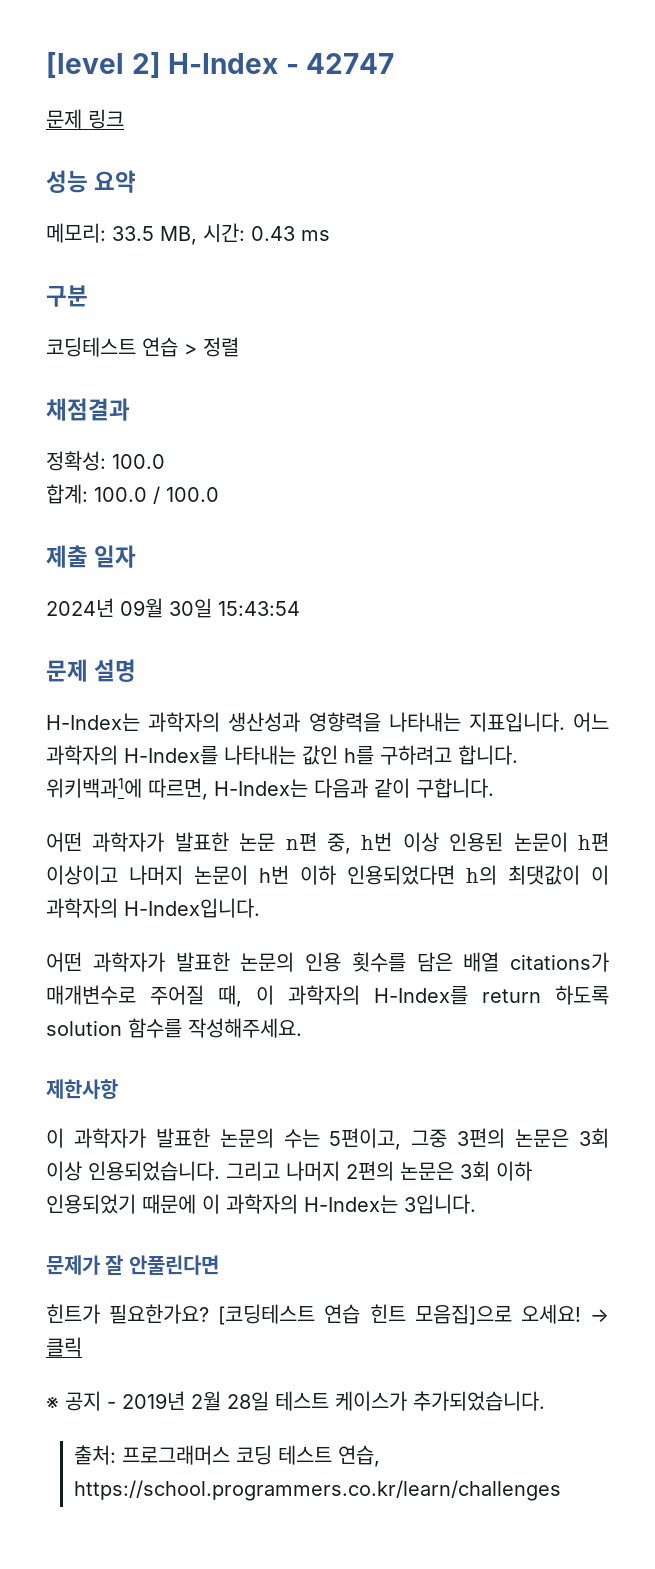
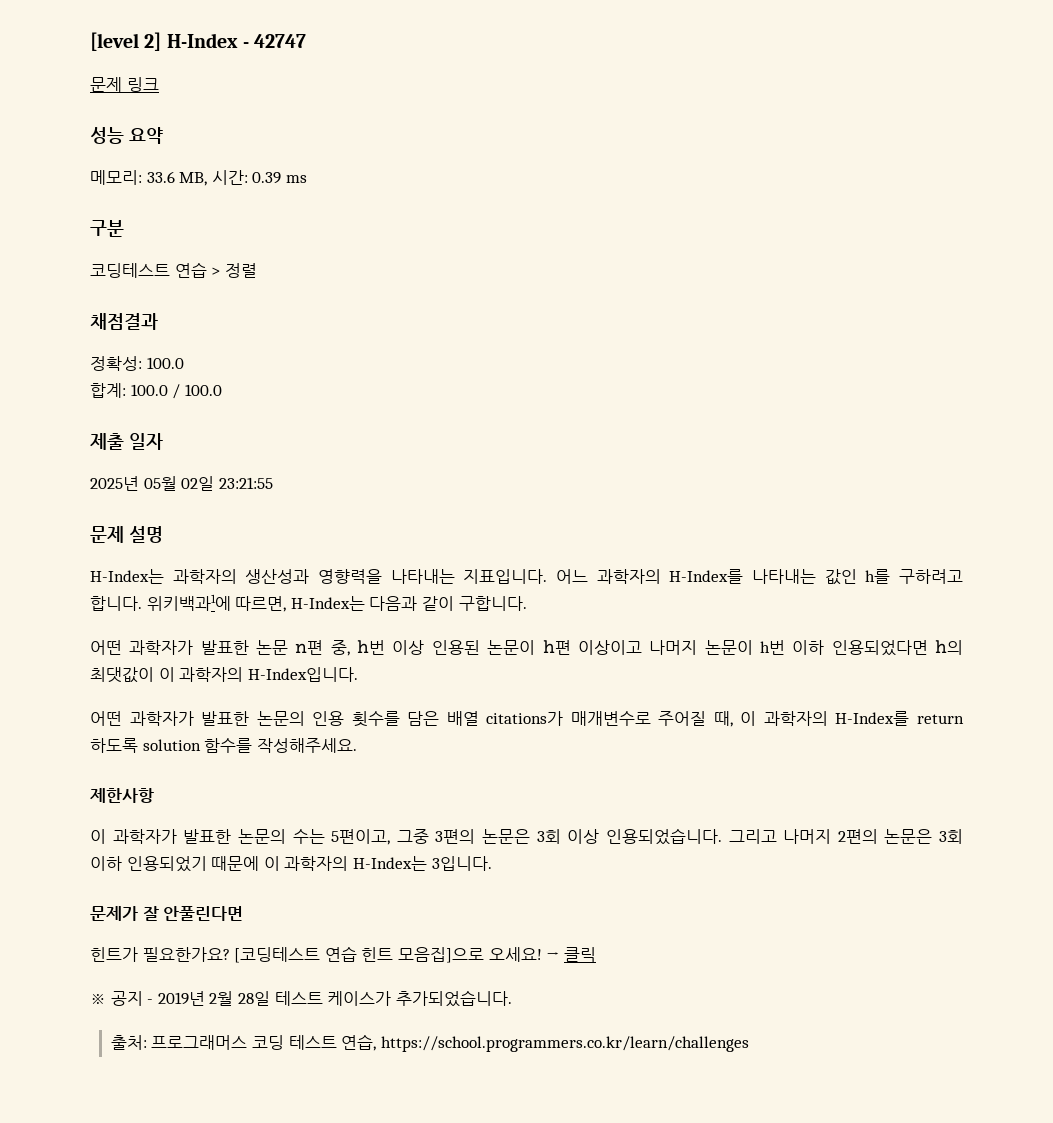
- 메모리: 33.5 MB, 시간: 0.43 ms
+ 메모리: 33.6 MB, 시간: 0.39 ms
- 2024년 09월 30일 15:43:54
+ 2025년 05월 02일 23:21:55

